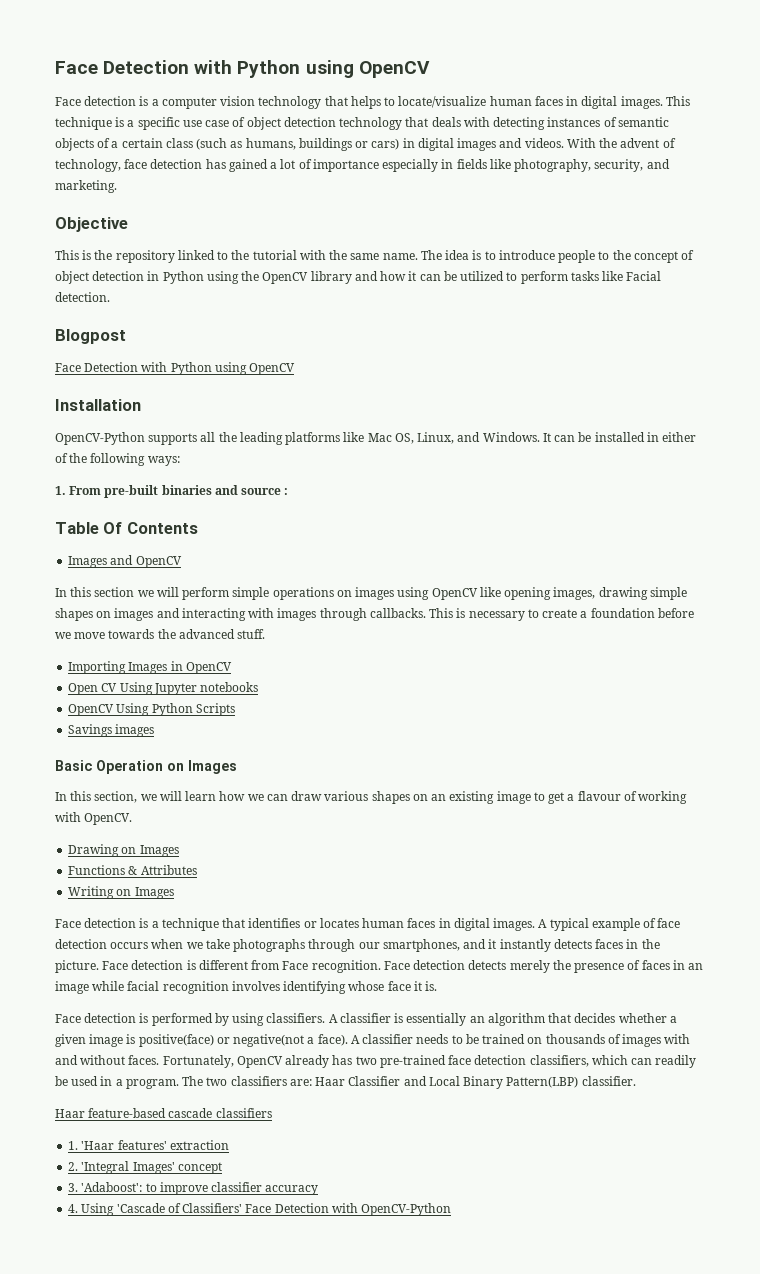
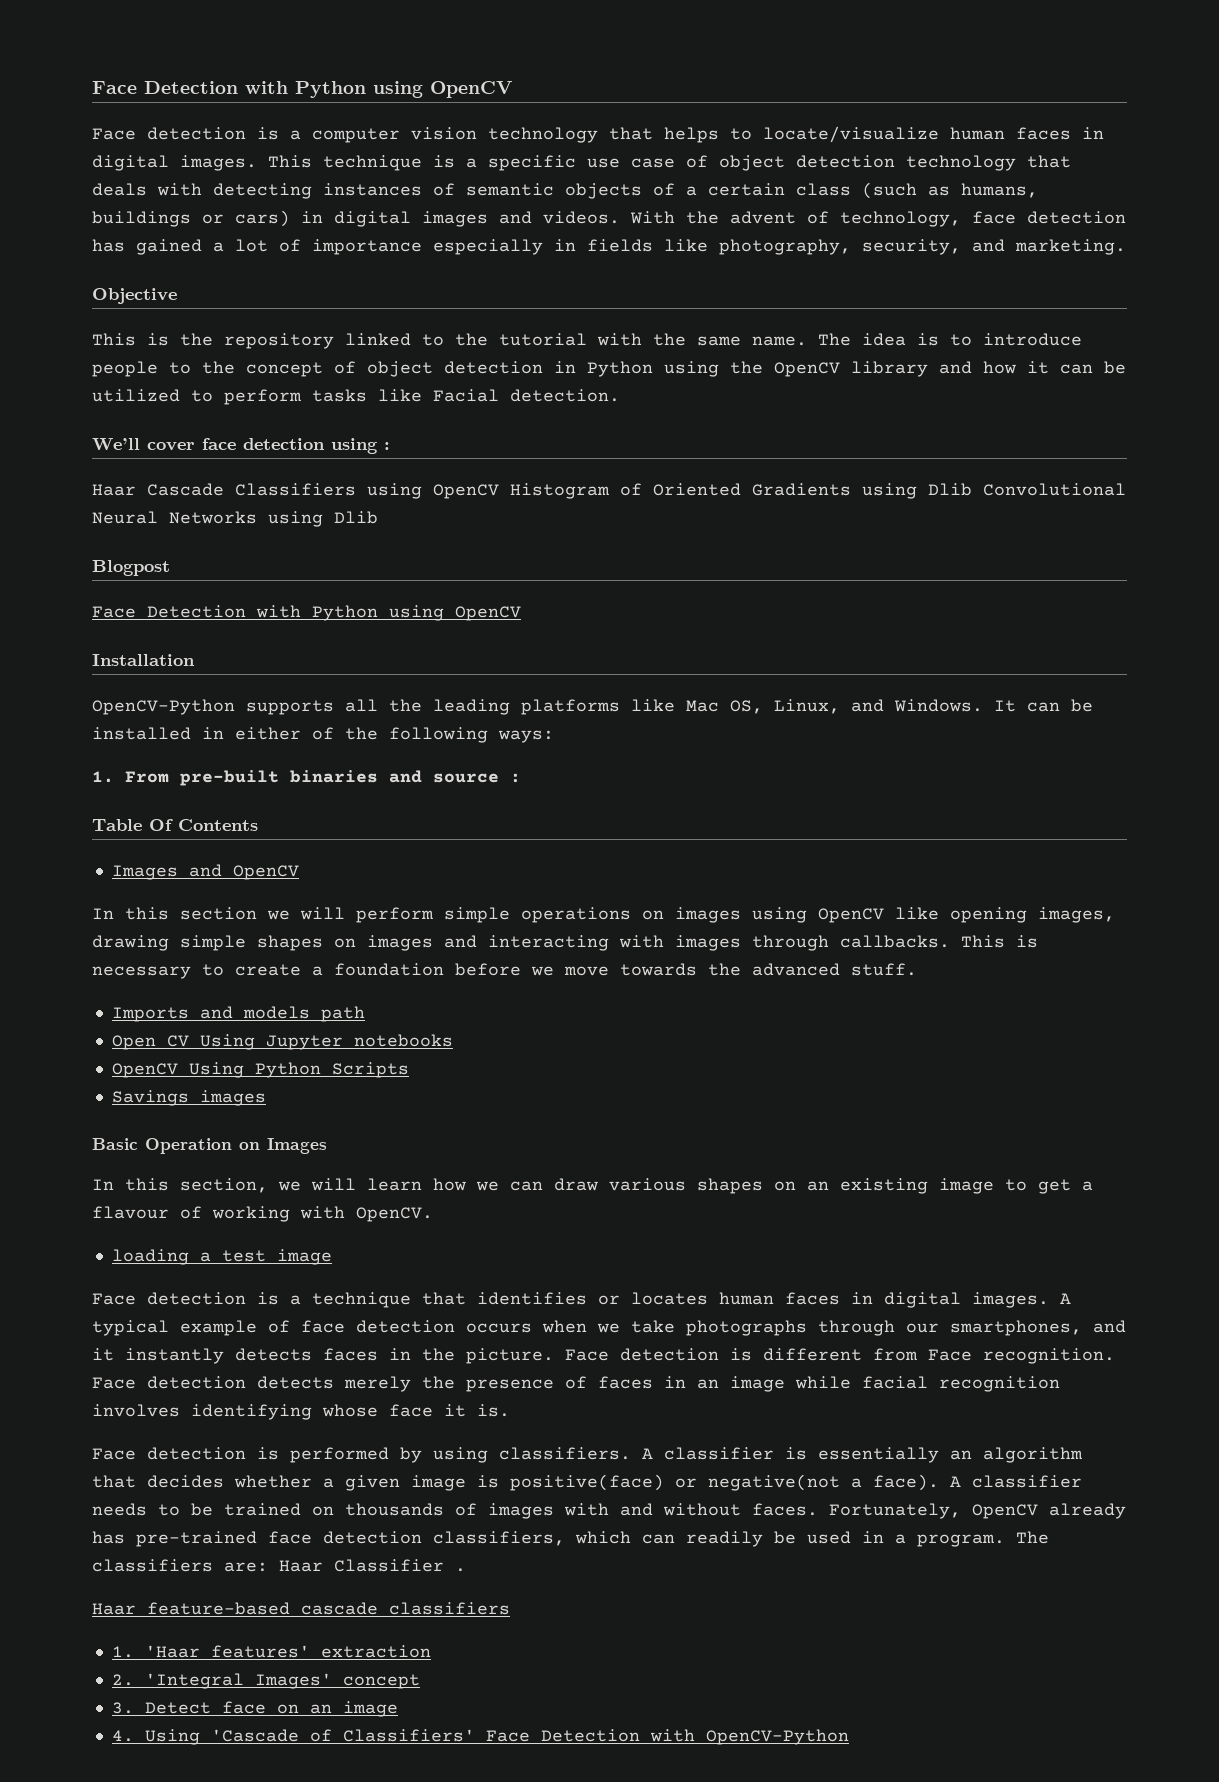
+ We’ll cover face detection using :
+ Haar Cascade Classifiers using OpenCV Histogram of Oriented Gradients using Dlib Convolutional Neural Networks using Dlib
- Importing Images in OpenCV
+ Imports and models path
- Drawing on Images
- Functions & Attributes
- Writing on Images
+ loading a test image
- Fortunately, OpenCV already has two pre-trained face detection classifiers, which can readily be used in a program.
+ Fortunately, OpenCV already has pre-trained face detection classifiers, which can readily be used in a program.
- The two classifiers are: Haar Classifier and Local Binary Pattern(LBP) classifier.
+ The classifiers are: Haar Classifier .
- 3. 'Adaboost': to improve classifier accuracy
+ 3. Detect face on an image

